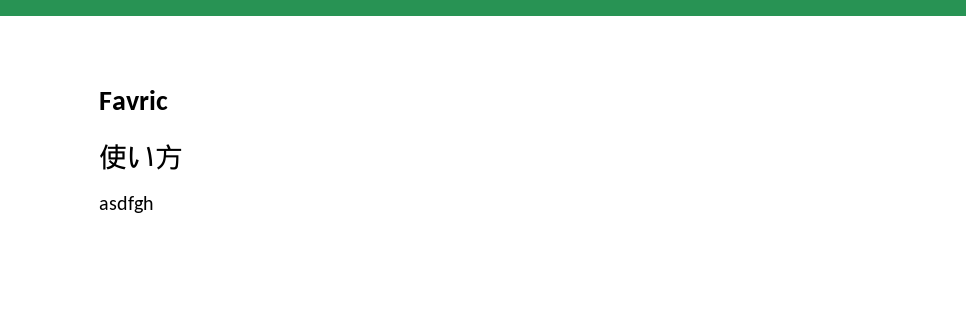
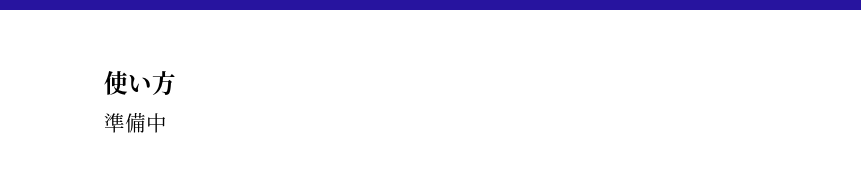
- Favric
- asdfgh
+ 準備中

